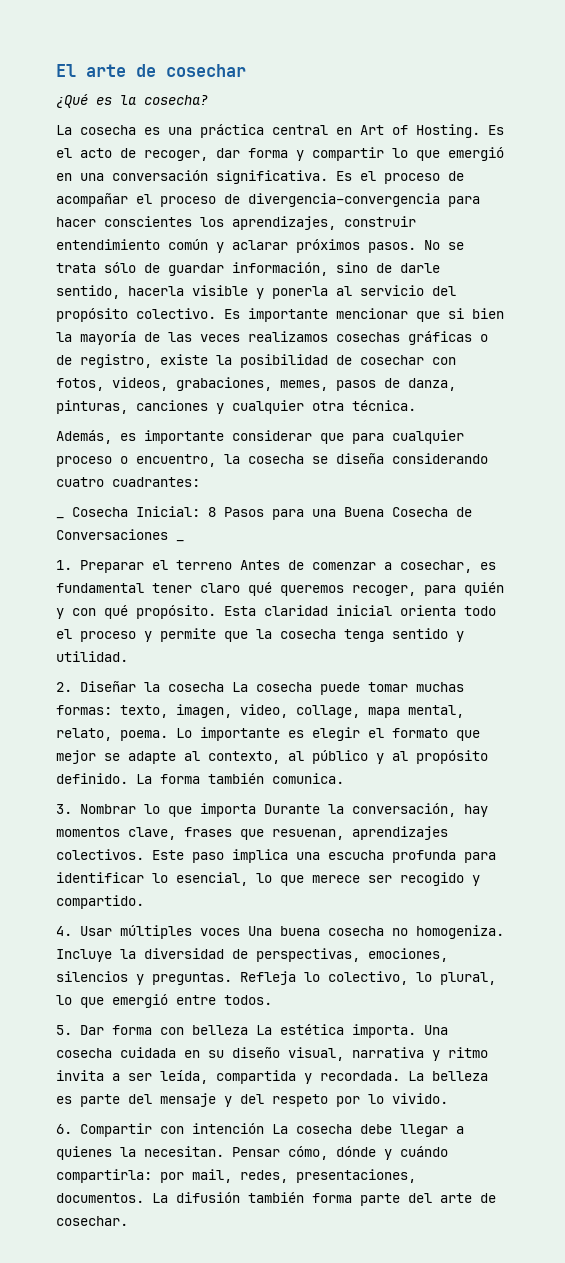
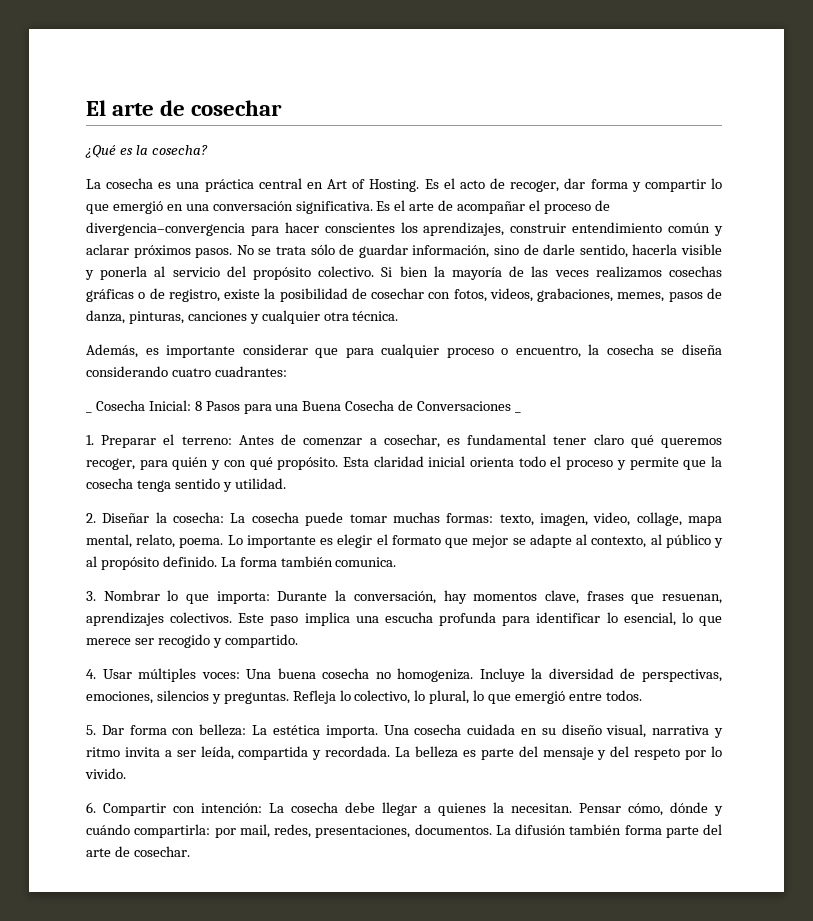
- Es el proceso de acompañar el proceso de divergencia–convergencia para hacer conscientes los aprendizajes, construir entendimiento común y aclarar próximos pasos.
+ Es el arte de acompañar el proceso de divergencia–convergencia para hacer conscientes los aprendizajes, construir entendimiento común y aclarar próximos pasos.
- Es importante mencionar que si bien la mayoría de las veces realizamos cosechas gráficas o de registro, existe la posibilidad de cosechar con fotos, videos, grabaciones, memes, pasos de danza, pinturas, canciones y cualquier otra técnica.
+ Si bien la mayoría de las veces realizamos cosechas gráficas o de registro, existe la posibilidad de cosechar con fotos, videos, grabaciones, memes, pasos de danza, pinturas, canciones y cualquier otra técnica.
- 1. Preparar el terreno Antes de comenzar a cosechar, es fundamental tener claro qué queremos recoger, para quién y con qué propósito.
+ 1. Preparar el terreno: Antes de comenzar a cosechar, es fundamental tener claro qué queremos recoger, para quién y con qué propósito.
- 2. Diseñar la cosecha La cosecha puede tomar muchas formas: texto, imagen, video, collage, mapa mental, relato, poema.
+ 2. Diseñar la cosecha: La cosecha puede tomar muchas formas: texto, imagen, video, collage, mapa mental, relato, poema.
- 3. Nombrar lo que importa Durante la conversación, hay momentos clave, frases que resuenan, aprendizajes colectivos.
+ 3. Nombrar lo que importa: Durante la conversación, hay momentos clave, frases que resuenan, aprendizajes colectivos.
- 4. Usar múltiples voces Una buena cosecha no homogeniza.
+ 4. Usar múltiples voces: Una buena cosecha no homogeniza.
- 5. Dar forma con belleza La estética importa.
+ 5. Dar forma con belleza: La estética importa.
- 6. Compartir con intención La cosecha debe llegar a quienes la necesitan.
+ 6. Compartir con intención: La cosecha debe llegar a quienes la necesitan.

